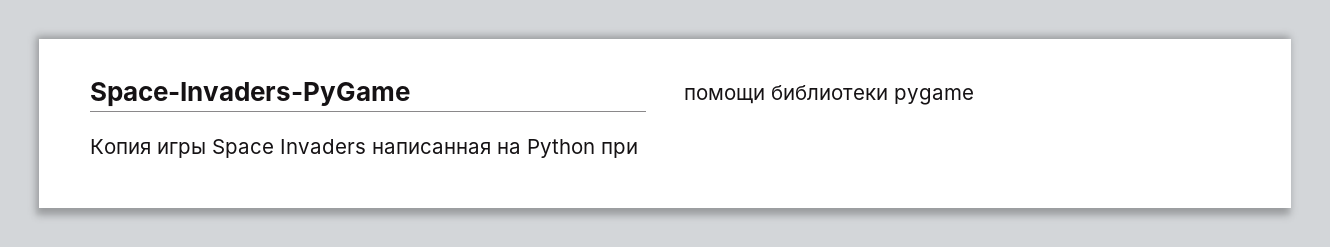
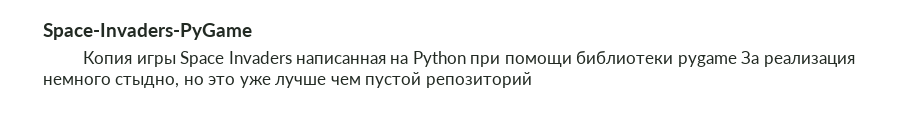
- Копия игры Space Invaders написанная на Python при помощи библиотеки pygame
+ Копия игры Space Invaders написанная на Python при помощи библиотеки pygame За реализация немного стыдно, но это уже лучше чем пустой репозиторий

